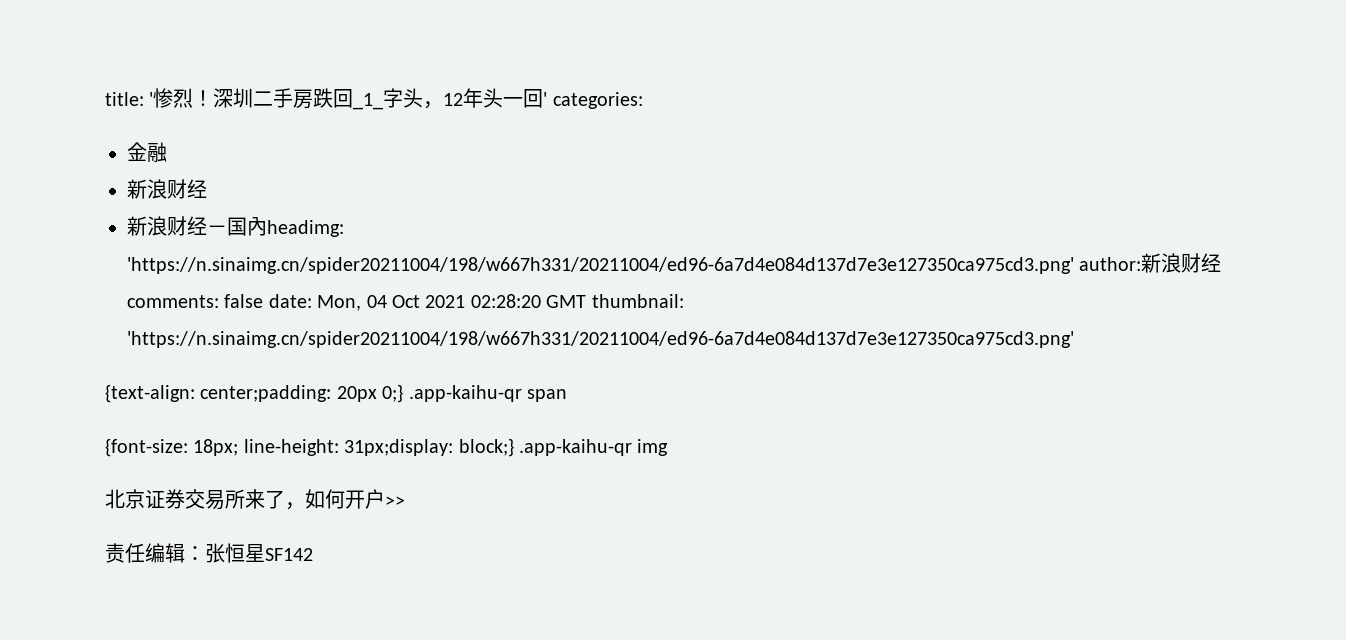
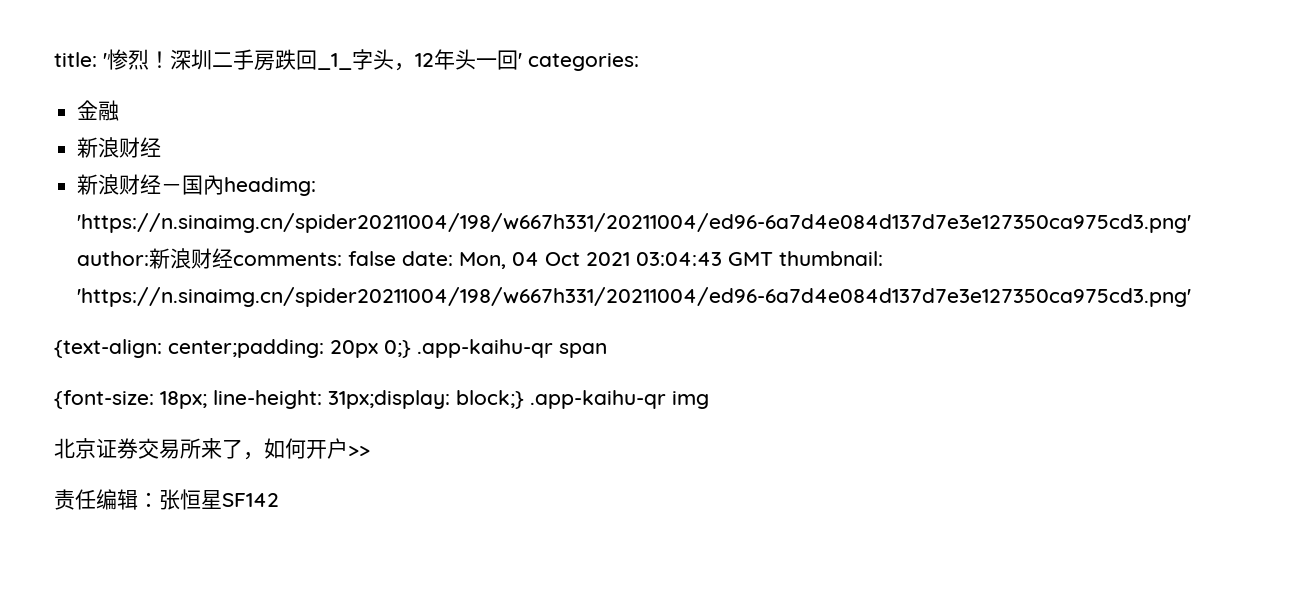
- 新浪财经－国內headimg: 'https://n.sinaimg.cn/spider20211004/198/w667h331/20211004/ed96-6a7d4e084d137d7e3e127350ca975cd3.png' author:新浪财经comments: false date: Mon, 04 Oct 2021 02:28:20 GMT thumbnail: 'https://n.sinaimg.cn/spider20211004/198/w667h331/20211004/ed96-6a7d4e084d137d7e3e127350ca975cd3.png'
+ 新浪财经－国內headimg: 'https://n.sinaimg.cn/spider20211004/198/w667h331/20211004/ed96-6a7d4e084d137d7e3e127350ca975cd3.png' author:新浪财经comments: false date: Mon, 04 Oct 2021 03:04:43 GMT thumbnail: 'https://n.sinaimg.cn/spider20211004/198/w667h331/20211004/ed96-6a7d4e084d137d7e3e127350ca975cd3.png'

